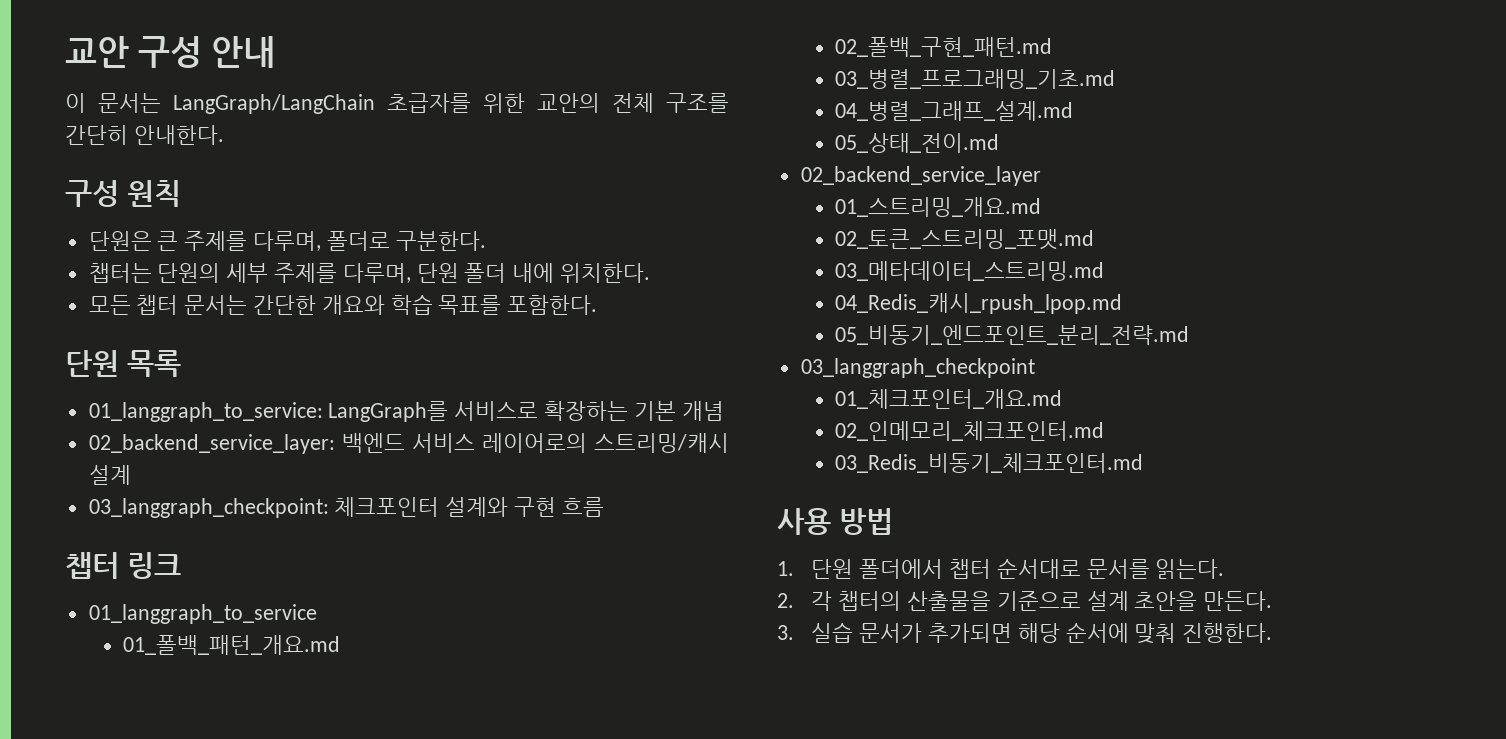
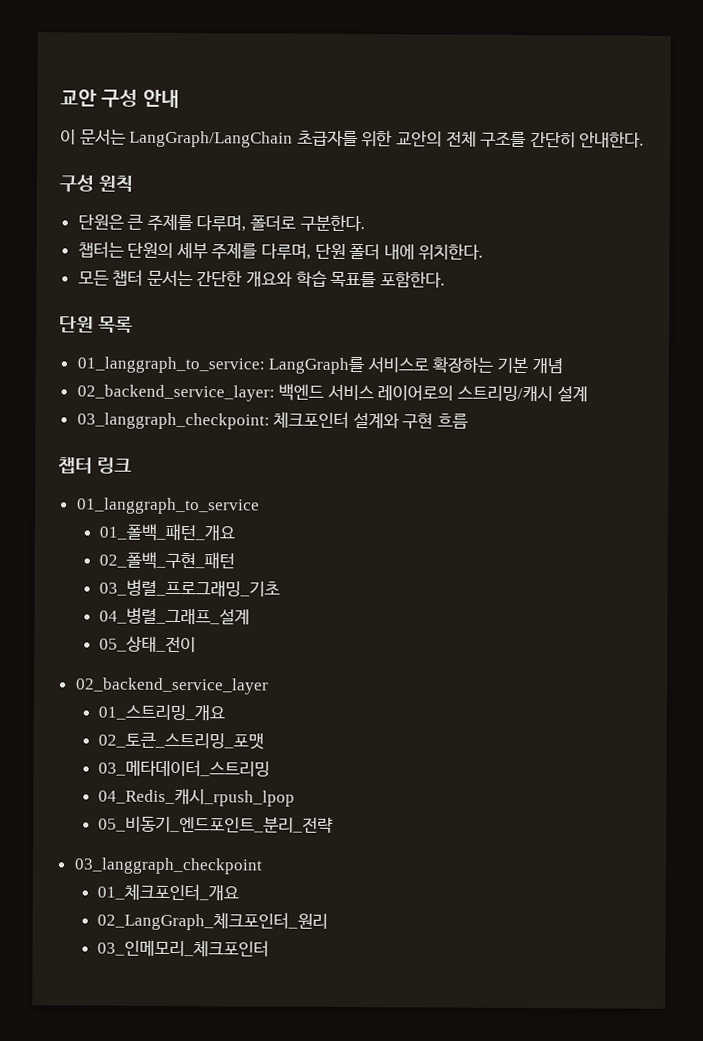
- 01_폴백_패턴_개요.md
- 02_폴백_구현_패턴.md
- 03_병렬_프로그래밍_기초.md
- 04_병렬_그래프_설계.md
- 05_상태_전이.md
+ 01_폴백_패턴_개요
+ 02_폴백_구현_패턴
+ 03_병렬_프로그래밍_기초
+ 04_병렬_그래프_설계
+ 05_상태_전이
  02_backend_service_layer
- 01_스트리밍_개요.md
- 02_토큰_스트리밍_포맷.md
- 03_메타데이터_스트리밍.md
- 04_Redis_캐시_rpush_lpop.md
- 05_비동기_엔드포인트_분리_전략.md
+ 01_스트리밍_개요
+ 02_토큰_스트리밍_포맷
+ 03_메타데이터_스트리밍
+ 04_Redis_캐시_rpush_lpop
+ 05_비동기_엔드포인트_분리_전략
  03_langgraph_checkpoint
- 01_체크포인터_개요.md
- 02_인메모리_체크포인터.md
- 03_Redis_비동기_체크포인터.md
- 사용 방법
- 1. 단원 폴더에서 챕터 순서대로 문서를 읽는다.
- 2. 각 챕터의 산출물을 기준으로 설계 초안을 만든다.
- 3. 실습 문서가 추가되면 해당 순서에 맞춰 진행한다.
+ 01_체크포인터_개요
+ 02_LangGraph_체크포인터_원리
+ 03_인메모리_체크포인터

